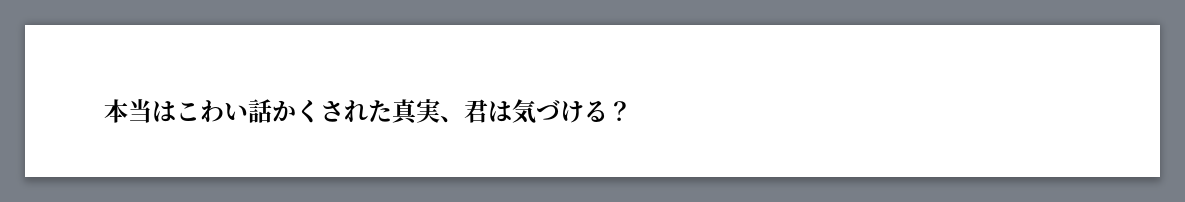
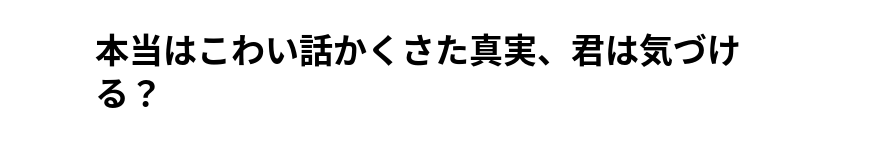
- 本当はこわい話かくされた真実、君は気づける？
+ 本当はこわい話かくさた真実、君は気づける？

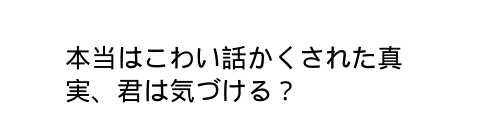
- 本当はこわい話かくさた真実、君は気づける？
+ 本当はこわい話かくされた真実、君は気づける？

